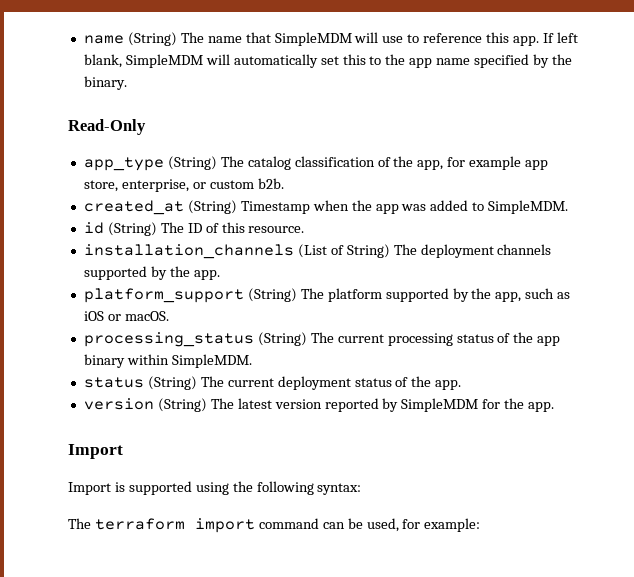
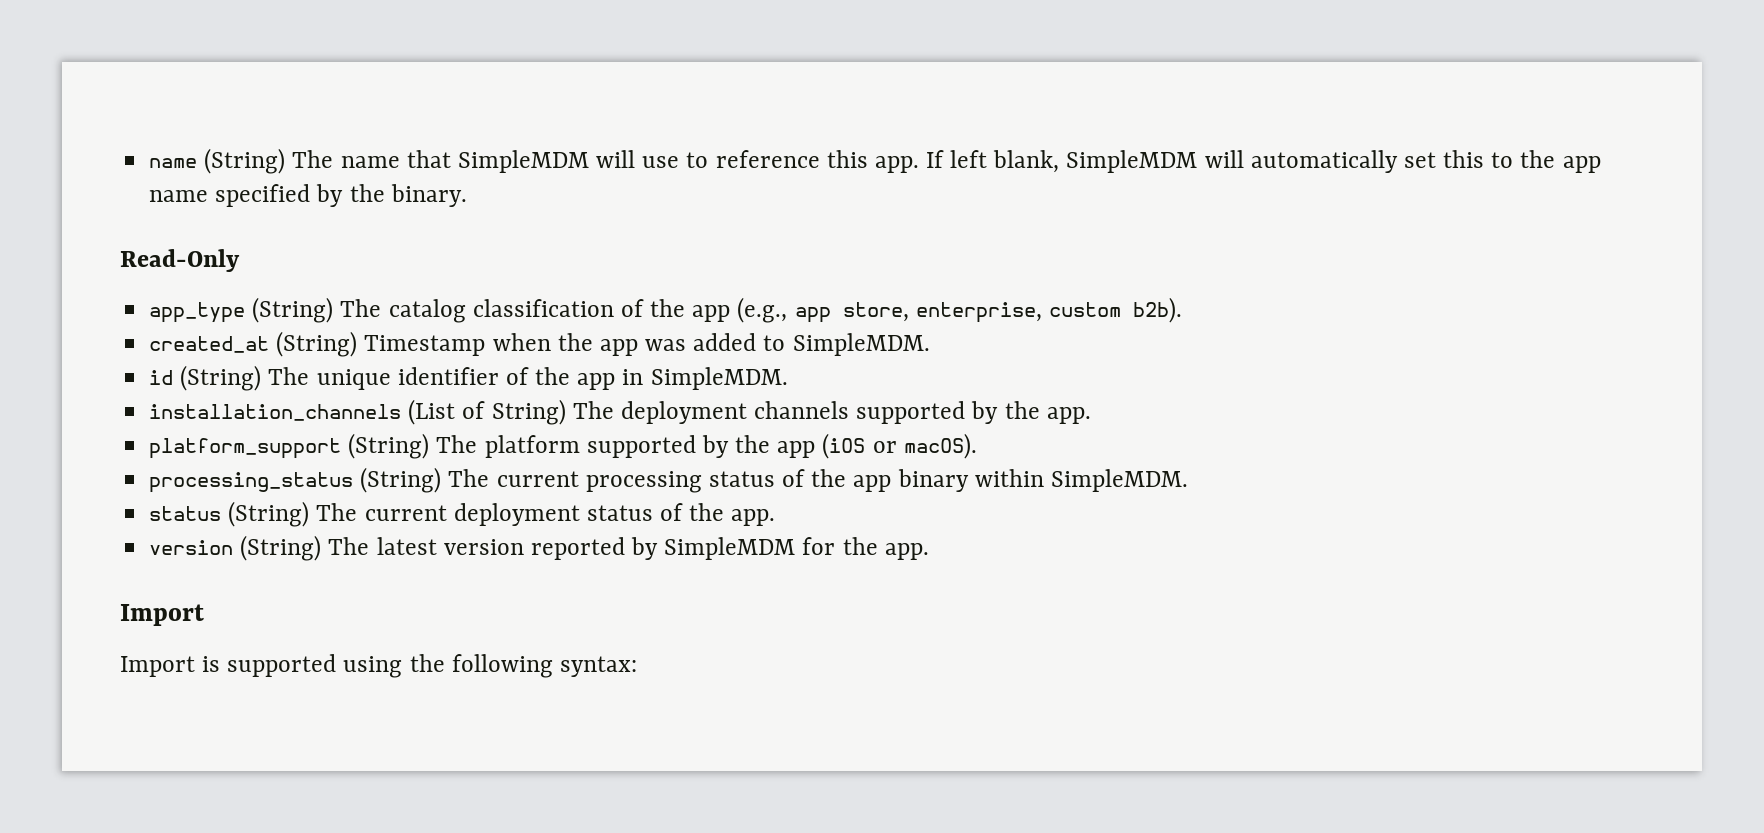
- app_type (String) The catalog classification of the app, for example app store, enterprise, or custom b2b.
+ app_type (String) The catalog classification of the app (e.g., app store, enterprise, custom b2b).
- id (String) The ID of this resource.
+ id (String) The unique identifier of the app in SimpleMDM.
- platform_support (String) The platform supported by the app, such as iOS or macOS.
+ platform_support (String) The platform supported by the app (iOS or macOS).
- The terraform import command can be used, for example:

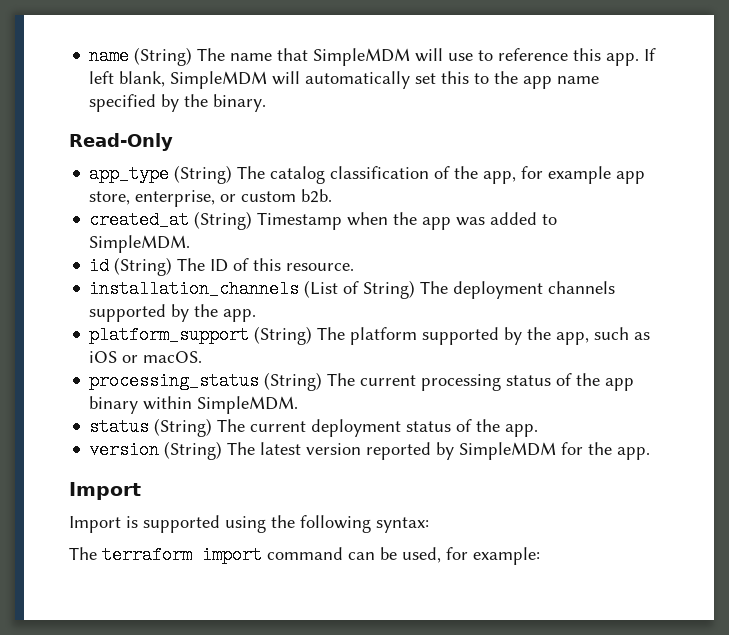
- app_type (String) The catalog classification of the app (e.g., app store, enterprise, custom b2b).
+ app_type (String) The catalog classification of the app, for example app store, enterprise, or custom b2b.
- id (String) The unique identifier of the app in SimpleMDM.
+ id (String) The ID of this resource.
- platform_support (String) The platform supported by the app (iOS or macOS).
+ platform_support (String) The platform supported by the app, such as iOS or macOS.
+ The terraform import command can be used, for example:

